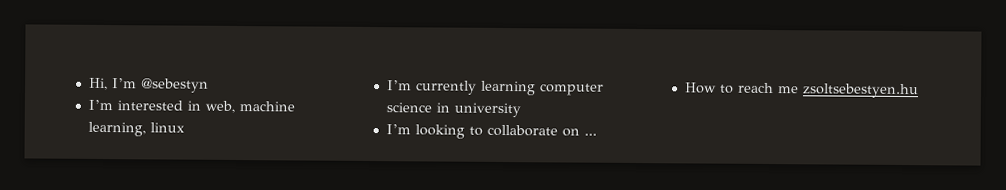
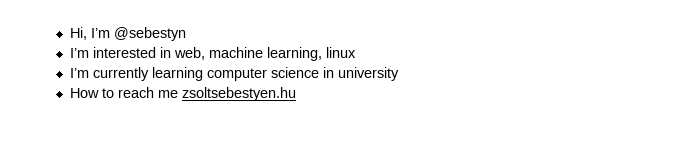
- I’m looking to collaborate on ...

